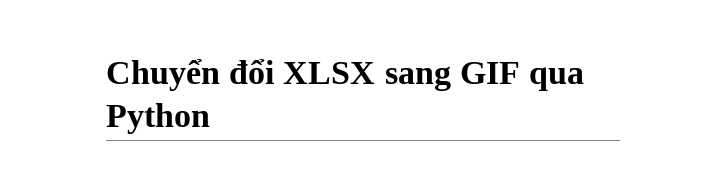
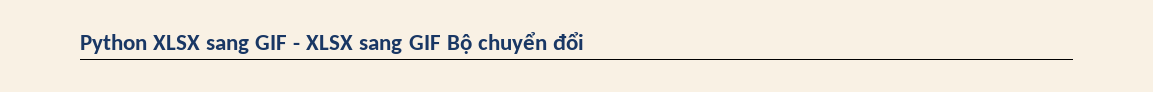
- Chuyển đổi XLSX sang GIF qua Python
+ Python XLSX sang GIF - XLSX sang GIF Bộ chuyển đổi

